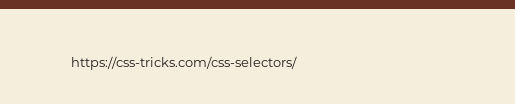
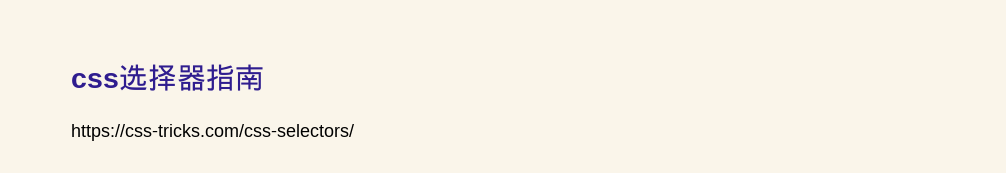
+ css选择器指南

